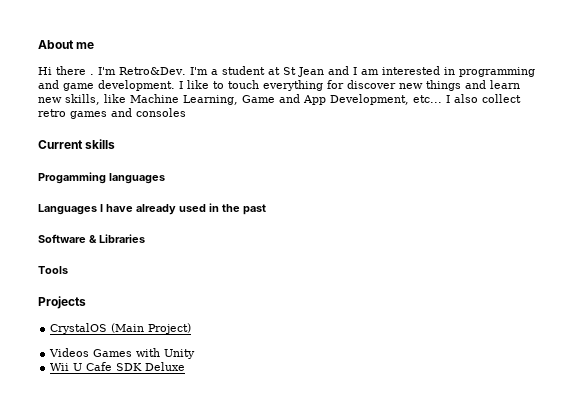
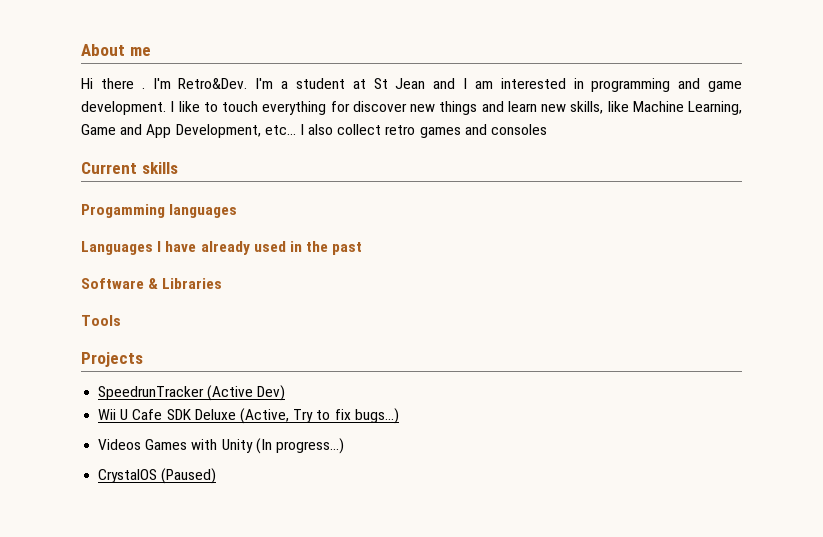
- CrystalOS (Main Project)
- Videos Games with Unity
+ SpeedrunTracker (Active Dev)
- Wii U Cafe SDK Deluxe
+ Wii U Cafe SDK Deluxe (Active, Try to fix bugs...)
+ Videos Games with Unity (In progress...)
+ CrystalOS (Paused)

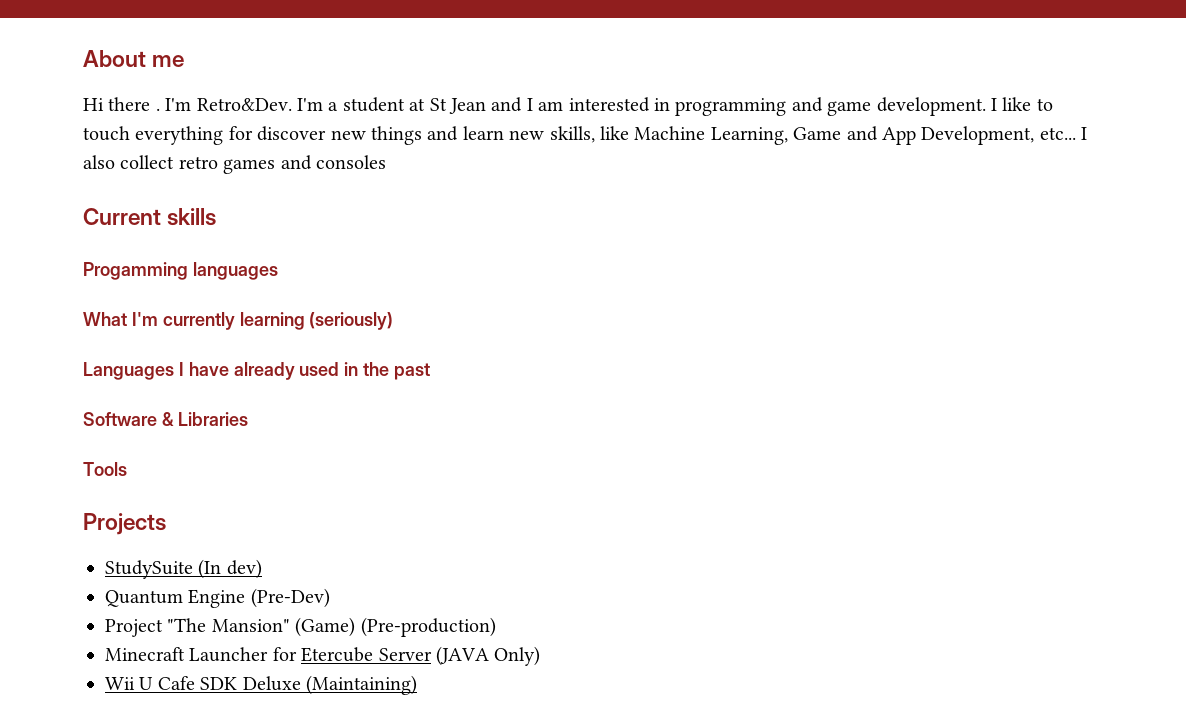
+ What I'm currently learning (seriously)
- SpeedrunTracker (Active Dev)
+ StudySuite (In dev)
+ Quantum Engine (Pre-Dev)
+ Project "The Mansion" (Game) (Pre-production)
+ Minecraft Launcher for Etercube Server (JAVA Only)
- Wii U Cafe SDK Deluxe (Active, Try to fix bugs...)
- Videos Games with Unity (In progress...)
- CrystalOS (Paused)
+ Wii U Cafe SDK Deluxe (Maintaining)

